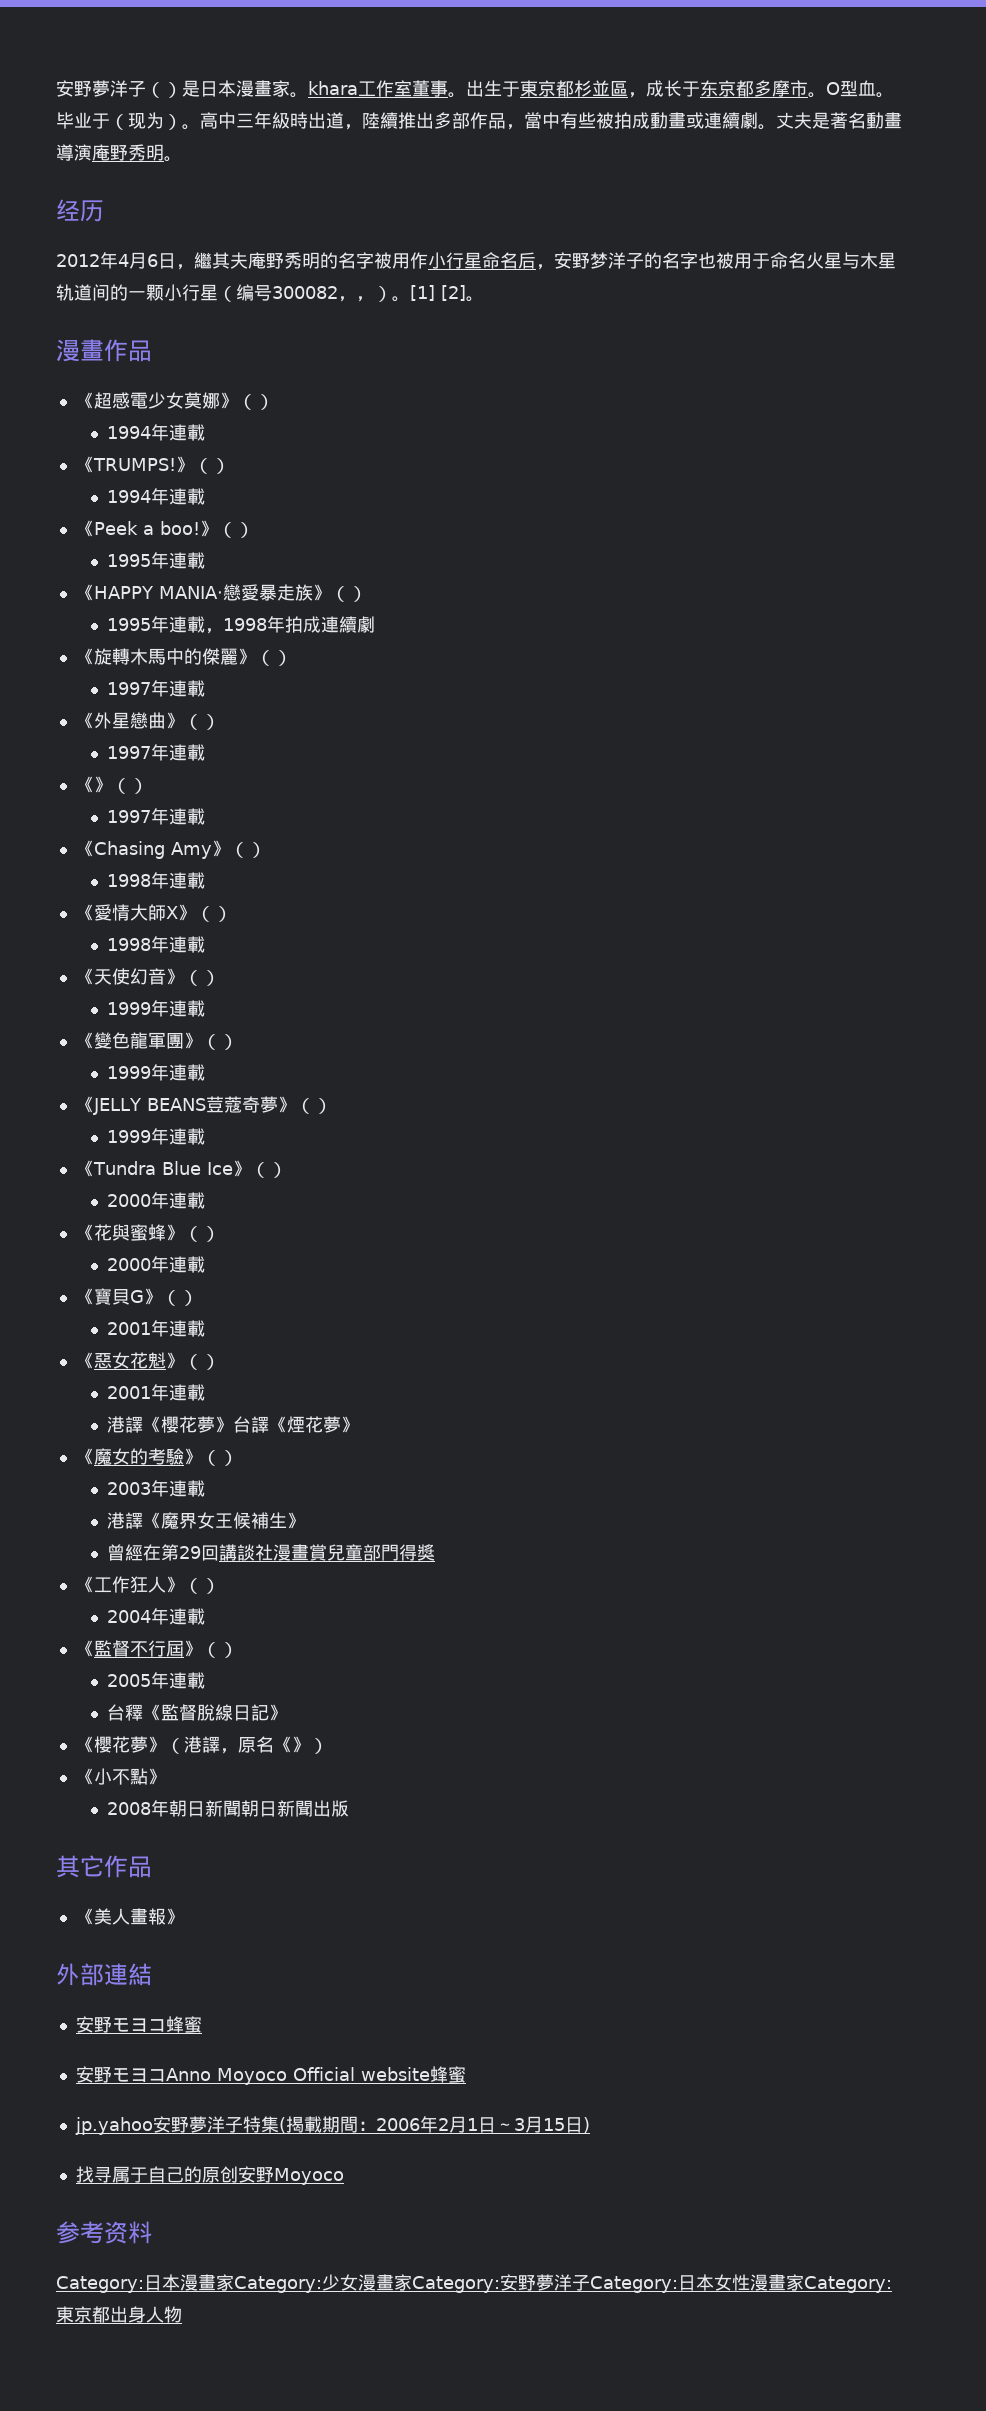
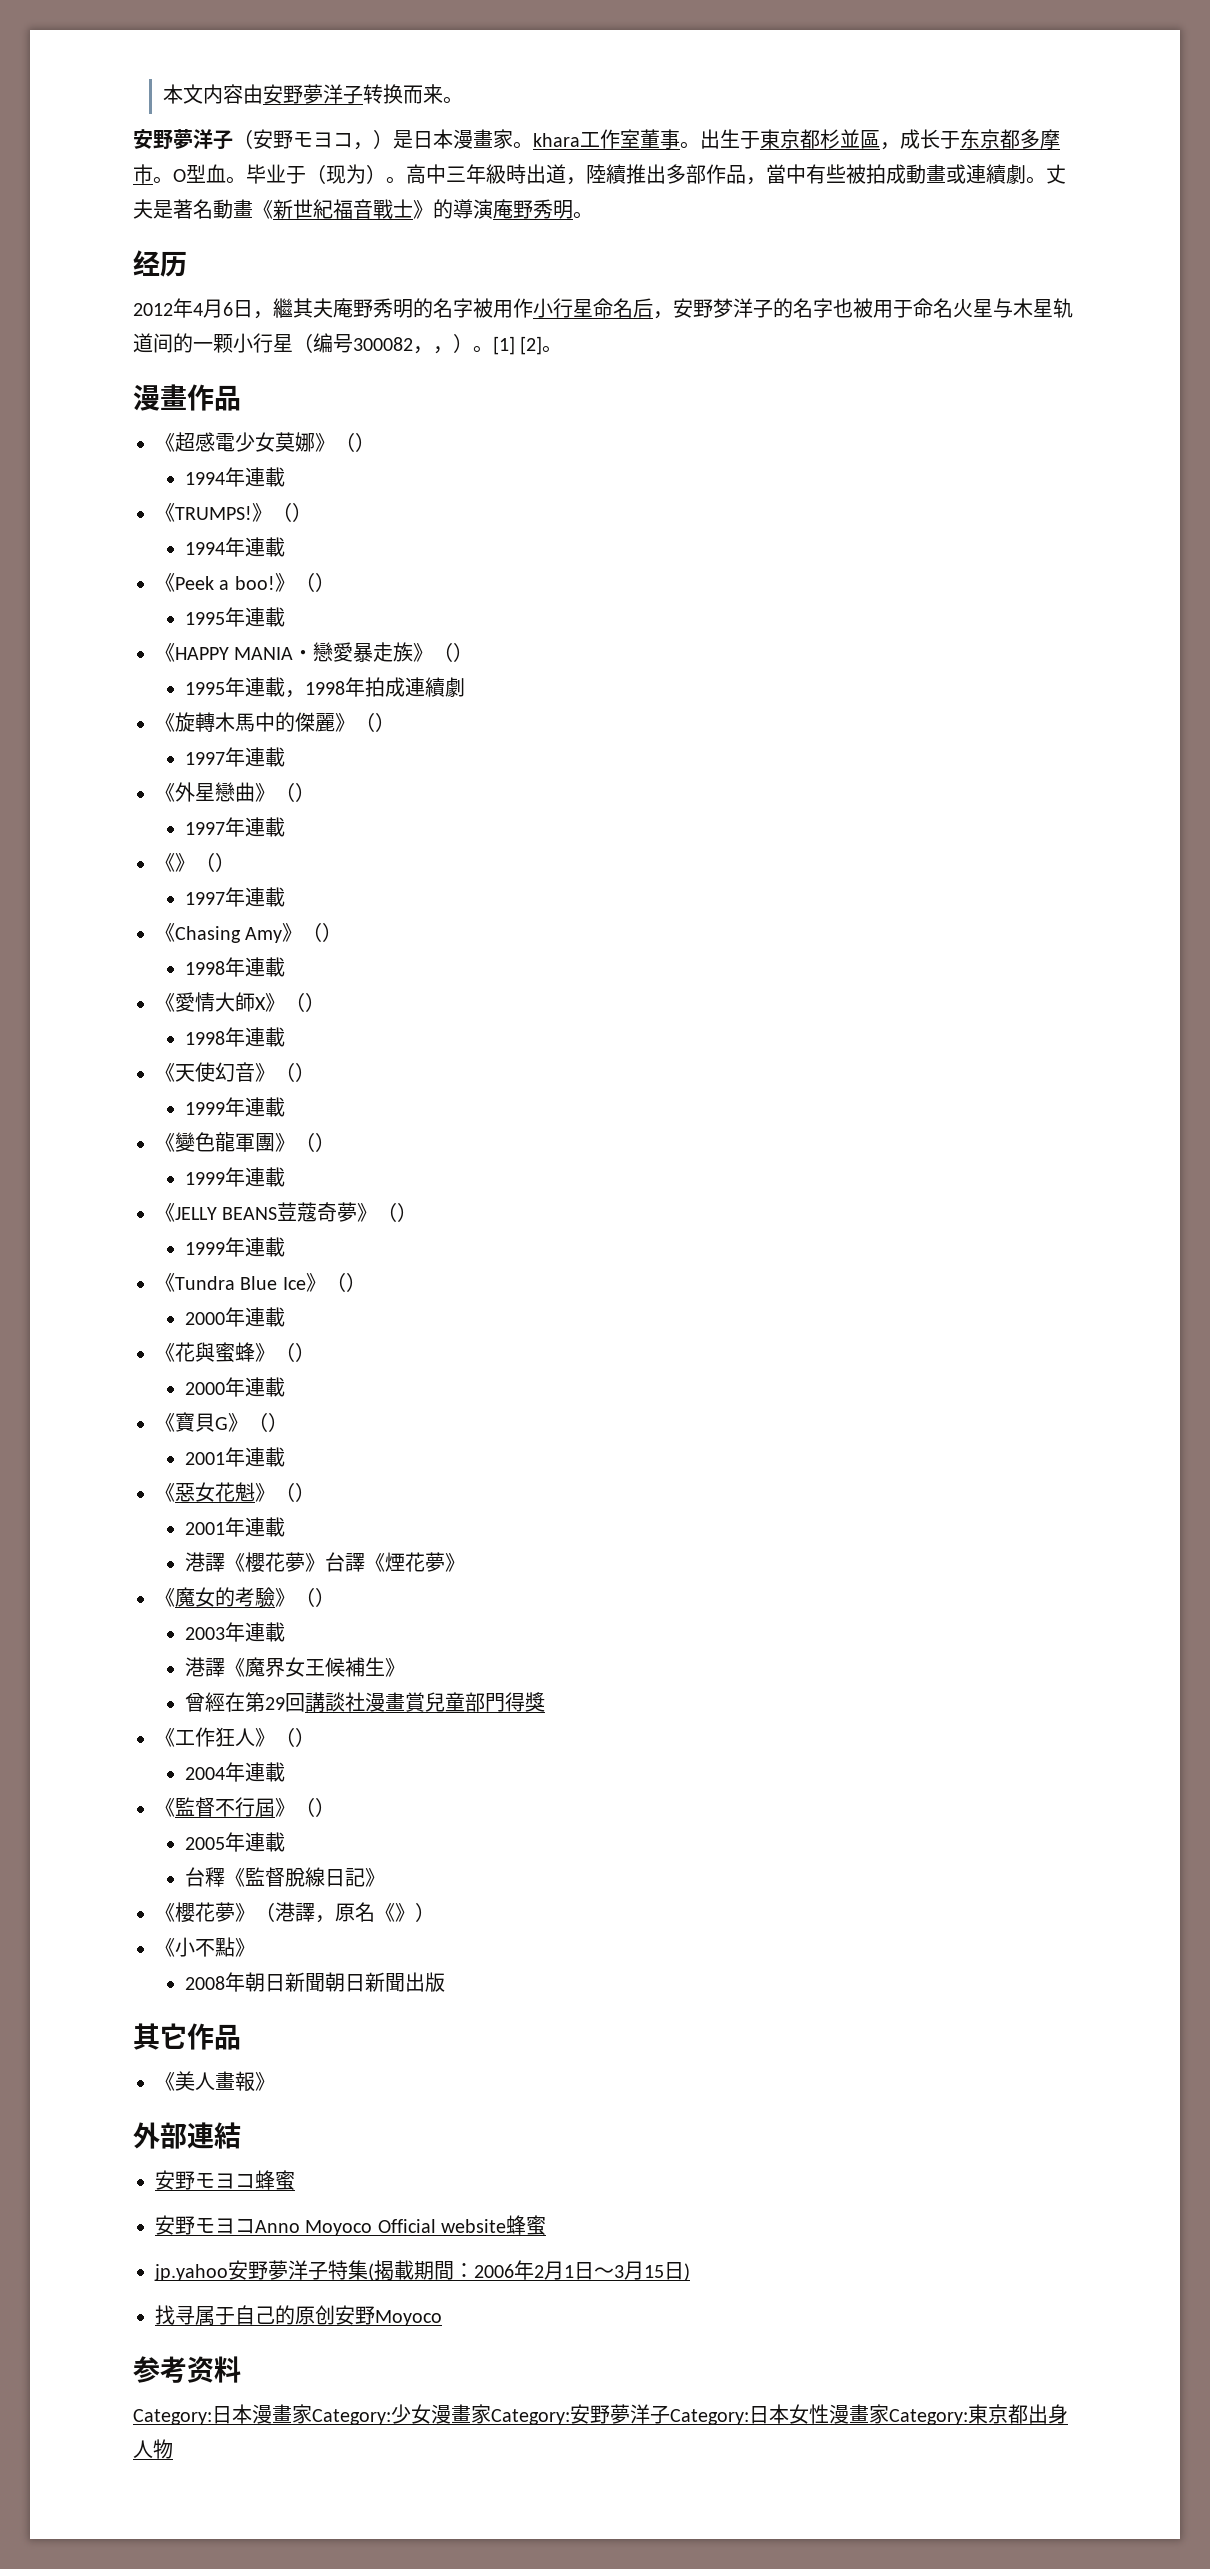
- 安野夢洋子（）是日本漫畫家。khara工作室董事。
+ 本文内容由安野夢洋子转换而来。
+ 安野夢洋子（安野モヨコ，）是日本漫畫家。khara工作室董事。
- 丈夫是著名動畫導演庵野秀明。
+ 丈夫是著名動畫《新世紀福音戰士》的導演庵野秀明。

